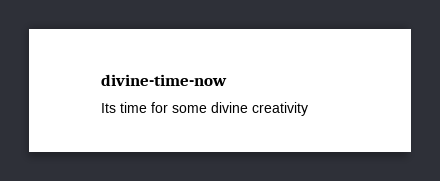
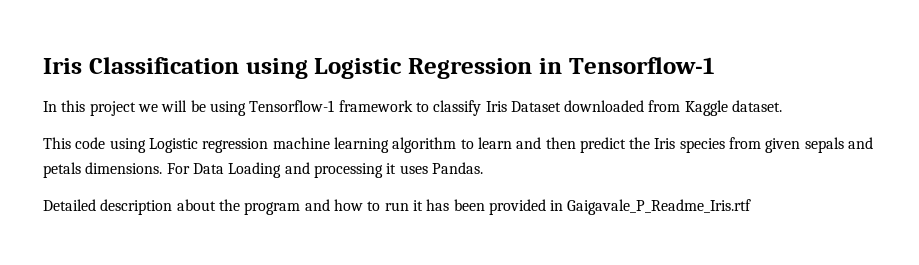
- divine-time-now
- Its time for some divine creativity
+ Iris Classification using Logistic Regression in Tensorflow-1
+ In this project we will be using Tensorflow-1 framework to classify Iris Dataset downloaded from Kaggle dataset.
+ This code using Logistic regression machine learning algorithm to learn and then predict the Iris species from given sepals and petals dimensions. For Data Loading and processing it uses Pandas.
+ Detailed description about the program and how to run it has been provided in Gaigavale_P_Readme_Iris.rtf

